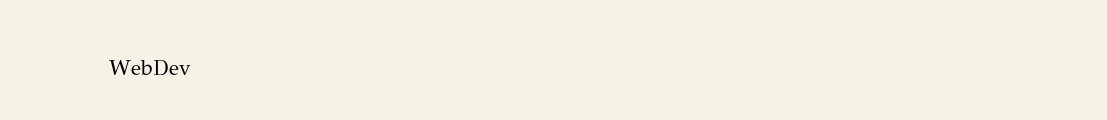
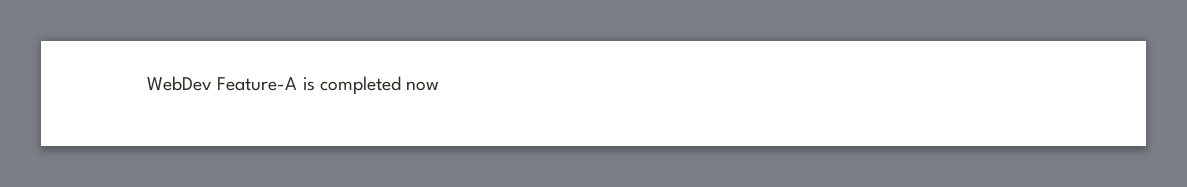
- WebDev
+ WebDev Feature-A is completed now

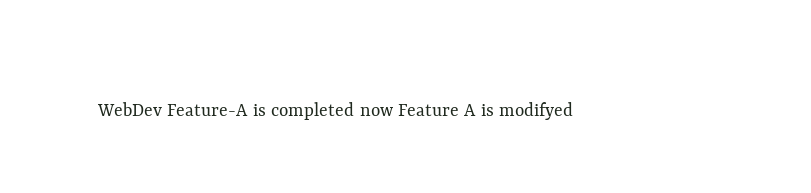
- WebDev Feature-A is completed now
+ WebDev Feature-A is completed now Feature A is modifyed

